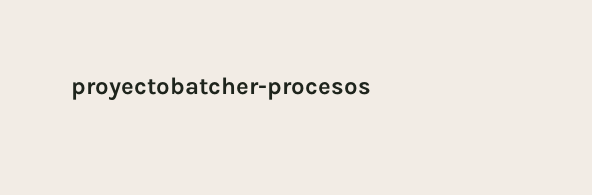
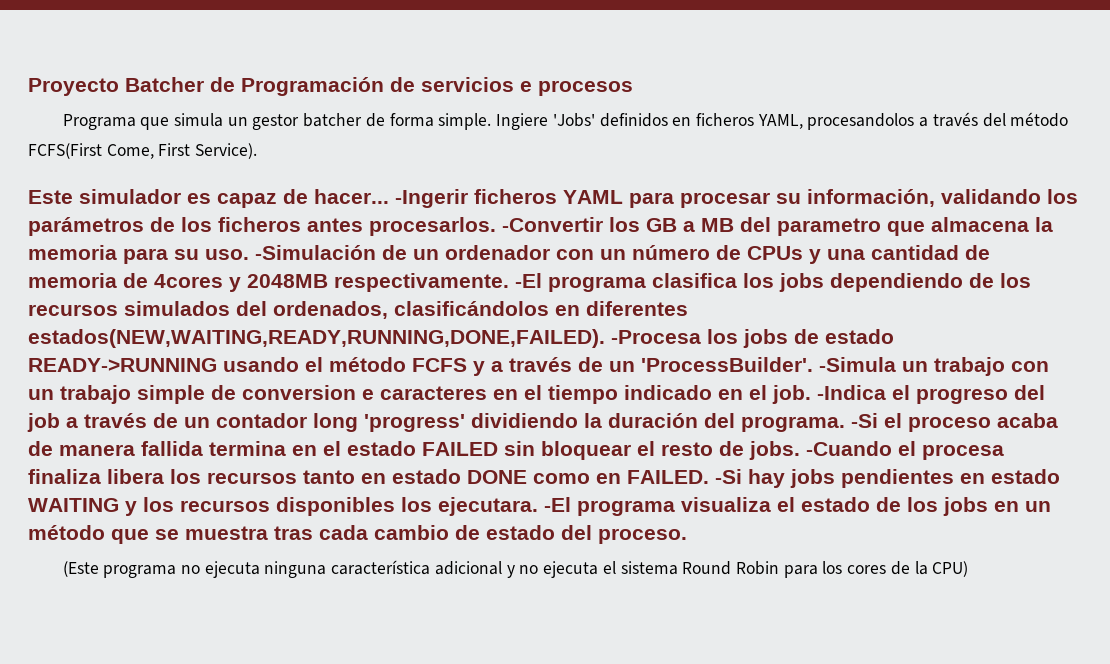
- proyectobatcher-procesos
+ Proyecto Batcher de Programación de servicios e procesos
+ Programa que simula un gestor batcher de forma simple. Ingiere 'Jobs' definidos en ficheros YAML, procesandolos a través del método FCFS(First Come, First Service).
+ Este simulador es capaz de hacer... -Ingerir ficheros YAML para procesar su información, validando los parámetros de los ficheros antes procesarlos. -Convertir los GB a MB del parametro que almacena la memoria para su uso. -Simulación de un ordenador con un número de CPUs y una cantidad de memoria de 4cores y 2048MB respectivamente. -El programa clasifica los jobs dependiendo de los recursos simulados del ordenados, clasificándolos en diferentes estados(NEW,WAITING,READY,RUNNING,DONE,FAILED). -Procesa los jobs de estado READY->RUNNING usando el método FCFS y a través de un 'ProcessBuilder'. -Simula un trabajo con un trabajo simple de conversion e caracteres en el tiempo indicado en el job. -Indica el progreso del job a través de un contador long 'progress' dividiendo la duración del programa. -Si el proceso acaba de manera fallida termina en el estado FAILED sin bloquear el resto de jobs. -Cuando el procesa finaliza libera los recursos tanto en estado DONE como en FAILED. -Si hay jobs pendientes en estado WAITING y los recursos disponibles los ejecutara. -El programa visualiza el estado de los jobs en un método que se muestra tras cada cambio de estado del proceso.
+ (Este programa no ejecuta ninguna característica adicional y no ejecuta el sistema Round Robin para los cores de la CPU)

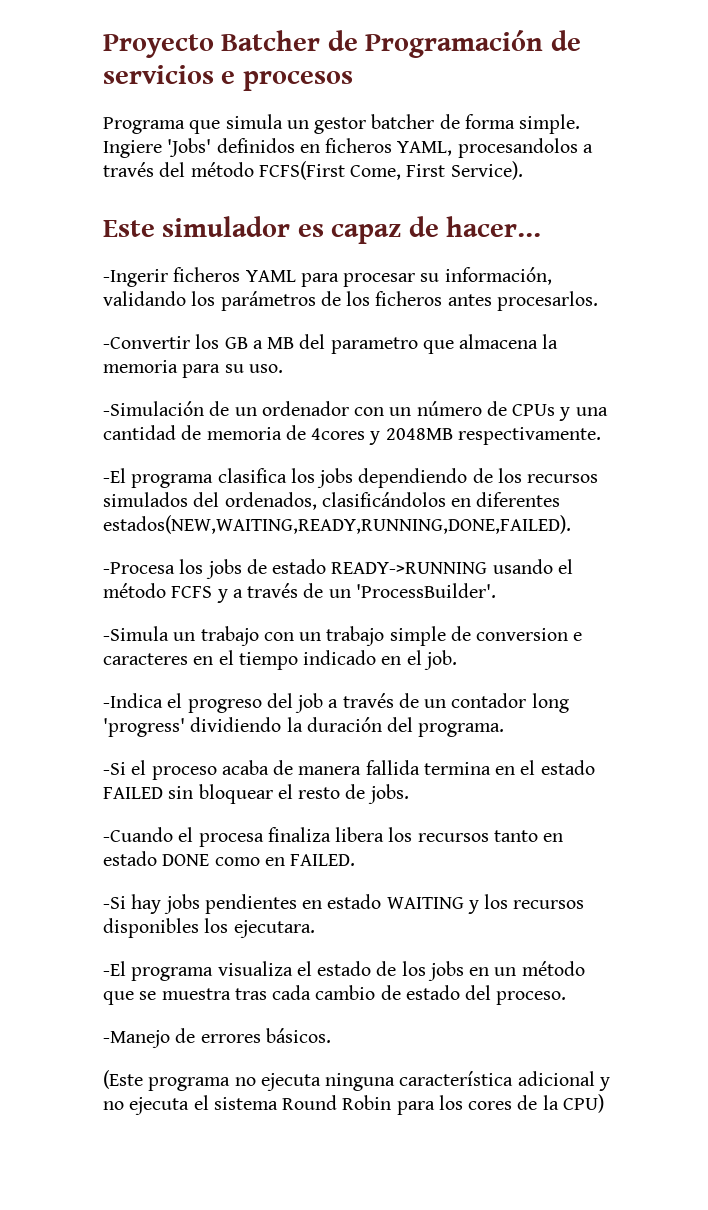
- Este simulador es capaz de hacer... -Ingerir ficheros YAML para procesar su información, validando los parámetros de los ficheros antes procesarlos. -Convertir los GB a MB del parametro que almacena la memoria para su uso. -Simulación de un ordenador con un número de CPUs y una cantidad de memoria de 4cores y 2048MB respectivamente. -El programa clasifica los jobs dependiendo de los recursos simulados del ordenados, clasificándolos en diferentes estados(NEW,WAITING,READY,RUNNING,DONE,FAILED). -Procesa los jobs de estado READY->RUNNING usando el método FCFS y a través de un 'ProcessBuilder'. -Simula un trabajo con un trabajo simple de conversion e caracteres en el tiempo indicado en el job. -Indica el progreso del job a través de un contador long 'progress' dividiendo la duración del programa. -Si el proceso acaba de manera fallida termina en el estado FAILED sin bloquear el resto de jobs. -Cuando el procesa finaliza libera los recursos tanto en estado DONE como en FAILED. -Si hay jobs pendientes en estado WAITING y los recursos disponibles los ejecutara. -El programa visualiza el estado de los jobs en un método que se muestra tras cada cambio de estado del proceso.
+ Este simulador es capaz de hacer...
+ -Ingerir ficheros YAML para procesar su información, validando los parámetros de los ficheros antes procesarlos.
+ -Convertir los GB a MB del parametro que almacena la memoria para su uso.
+ -Simulación de un ordenador con un número de CPUs y una cantidad de memoria de 4cores y 2048MB respectivamente.
+ -El programa clasifica los jobs dependiendo de los recursos simulados del ordenados, clasificándolos en diferentes estados(NEW,WAITING,READY,RUNNING,DONE,FAILED).
+ -Procesa los jobs de estado READY->RUNNING usando el método FCFS y a través de un 'ProcessBuilder'.
+ -Simula un trabajo con un trabajo simple de conversion e caracteres en el tiempo indicado en el job.
+ -Indica el progreso del job a través de un contador long 'progress' dividiendo la duración del programa.
+ -Si el proceso acaba de manera fallida termina en el estado FAILED sin bloquear el resto de jobs.
+ -Cuando el procesa finaliza libera los recursos tanto en estado DONE como en FAILED.
+ -Si hay jobs pendientes en estado WAITING y los recursos disponibles los ejecutara.
+ -El programa visualiza el estado de los jobs en un método que se muestra tras cada cambio de estado del proceso.
+ -Manejo de errores básicos.

